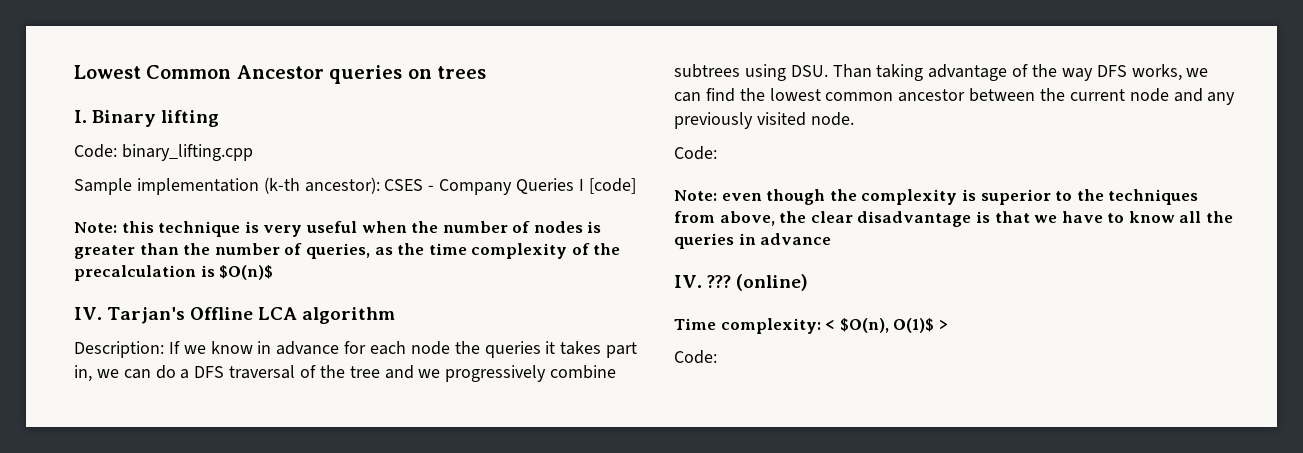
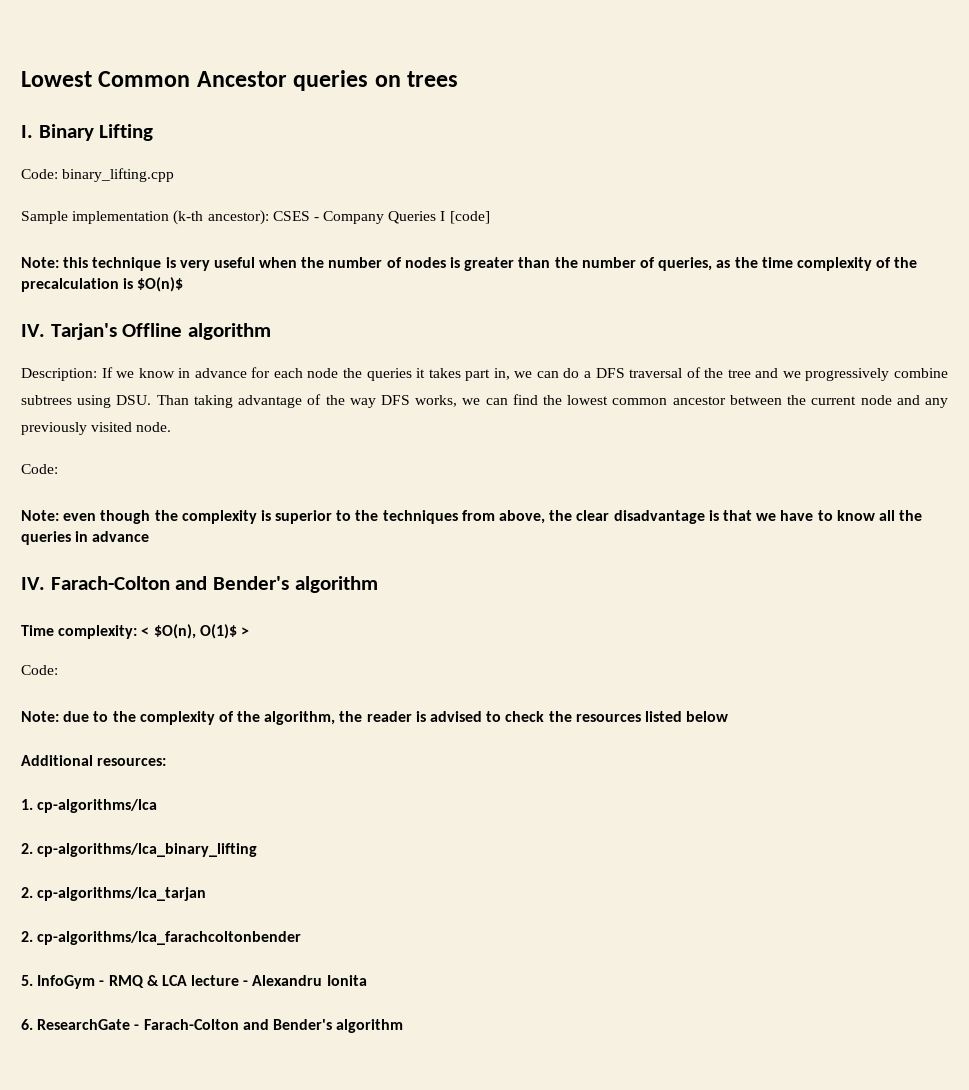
- I. Binary lifting
+ I. Binary Lifting
- IV. Tarjan's Offline LCA algorithm
+ IV. Tarjan's Offline algorithm
- IV. ??? (online)
+ IV. Farach-Colton and Bender's algorithm
+ Note: due to the complexity of the algorithm, the reader is advised to check the resources listed below
+ Additional resources:
+ 1. cp-algorithms/lca
+ 2. cp-algorithms/lca_binary_lifting
+ 2. cp-algorithms/lca_tarjan
+ 2. cp-algorithms/lca_farachcoltonbender
+ 5. InfoGym - RMQ & LCA lecture - Alexandru Ionita
+ 6. ResearchGate - Farach-Colton and Bender's algorithm

